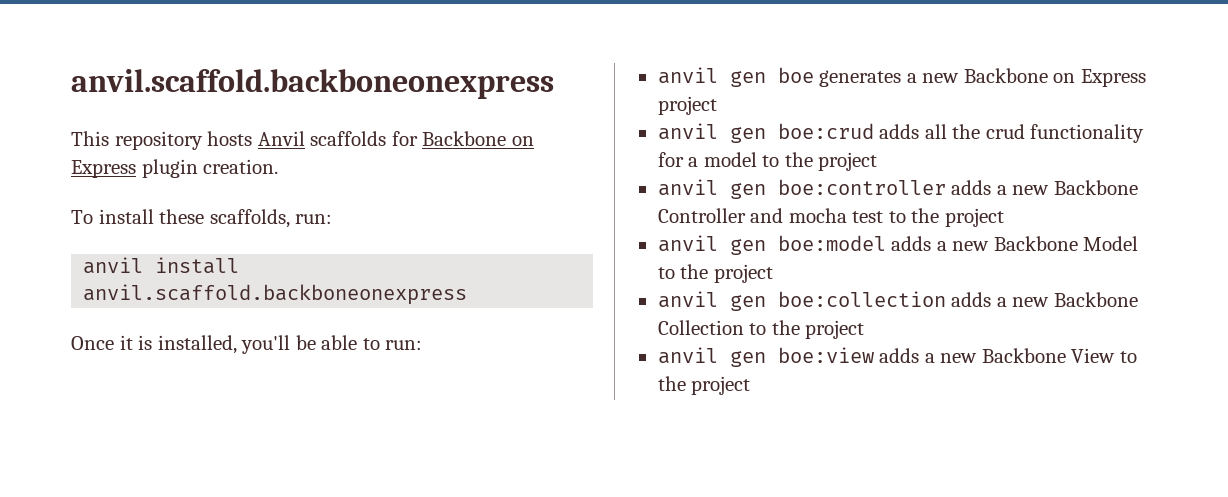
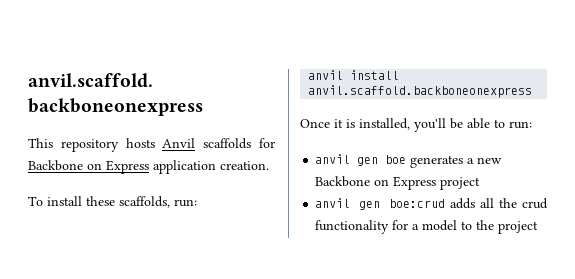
- This repository hosts Anvil scaffolds for Backbone on Express plugin creation.
+ This repository hosts Anvil scaffolds for Backbone on Express application creation.
- anvil gen boe:controller adds a new Backbone Controller and mocha test to the project
- anvil gen boe:model adds a new Backbone Model to the project
- anvil gen boe:collection adds a new Backbone Collection to the project
- anvil gen boe:view adds a new Backbone View to the project

